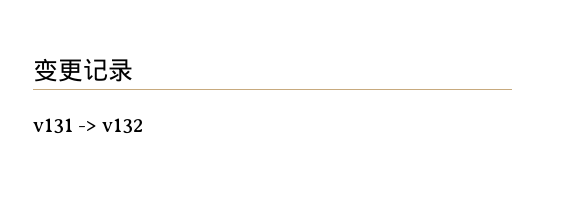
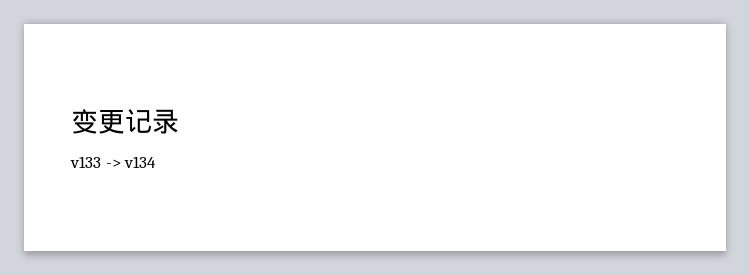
- v131 -> v132
+ v133 -> v134

